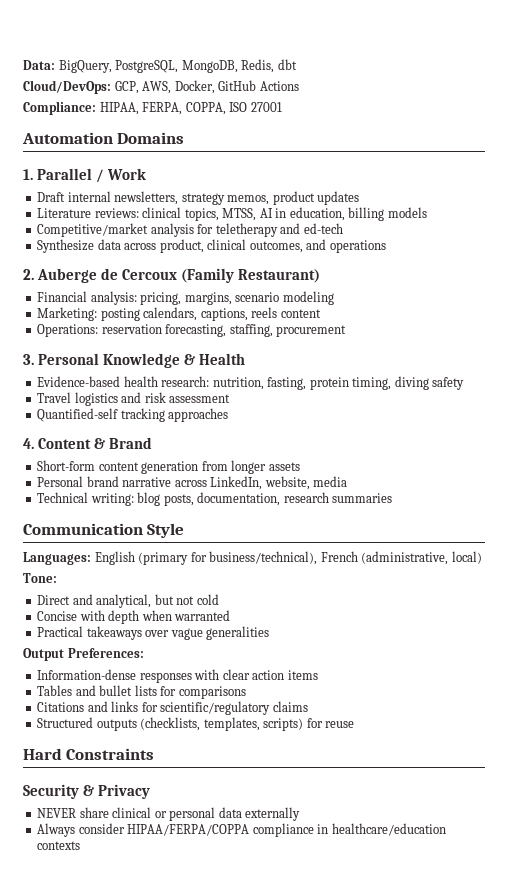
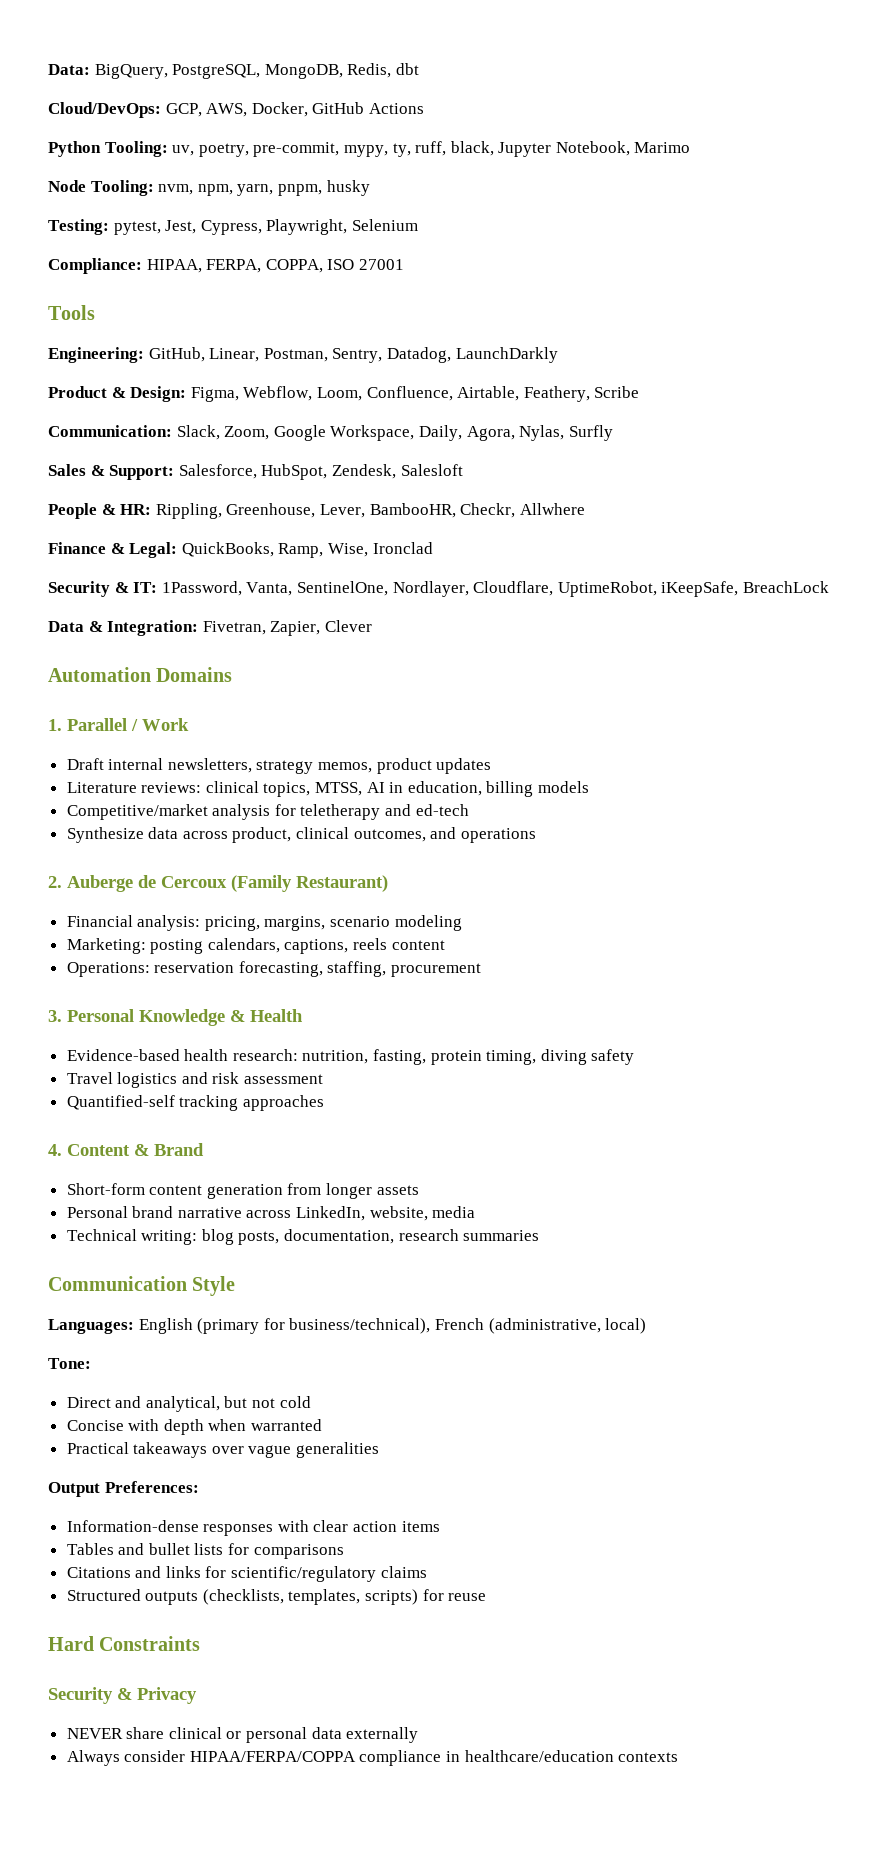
+ Python Tooling: uv, poetry, pre-commit, mypy, ty, ruff, black, Jupyter Notebook, Marimo
+ Node Tooling: nvm, npm, yarn, pnpm, husky
+ Testing: pytest, Jest, Cypress, Playwright, Selenium
+ Tools
+ Engineering: GitHub, Linear, Postman, Sentry, Datadog, LaunchDarkly
+ Product & Design: Figma, Webflow, Loom, Confluence, Airtable, Feathery, Scribe
+ Communication: Slack, Zoom, Google Workspace, Daily, Agora, Nylas, Surfly
+ Sales & Support: Salesforce, HubSpot, Zendesk, Salesloft
+ People & HR: Rippling, Greenhouse, Lever, BambooHR, Checkr, Allwhere
+ Finance & Legal: QuickBooks, Ramp, Wise, Ironclad
+ Security & IT: 1Password, Vanta, SentinelOne, Nordlayer, Cloudflare, UptimeRobot, iKeepSafe, BreachLock
+ Data & Integration: Fivetran, Zapier, Clever

